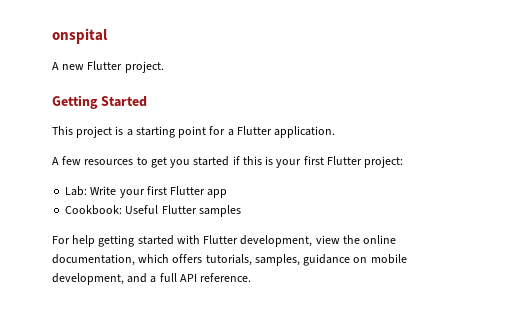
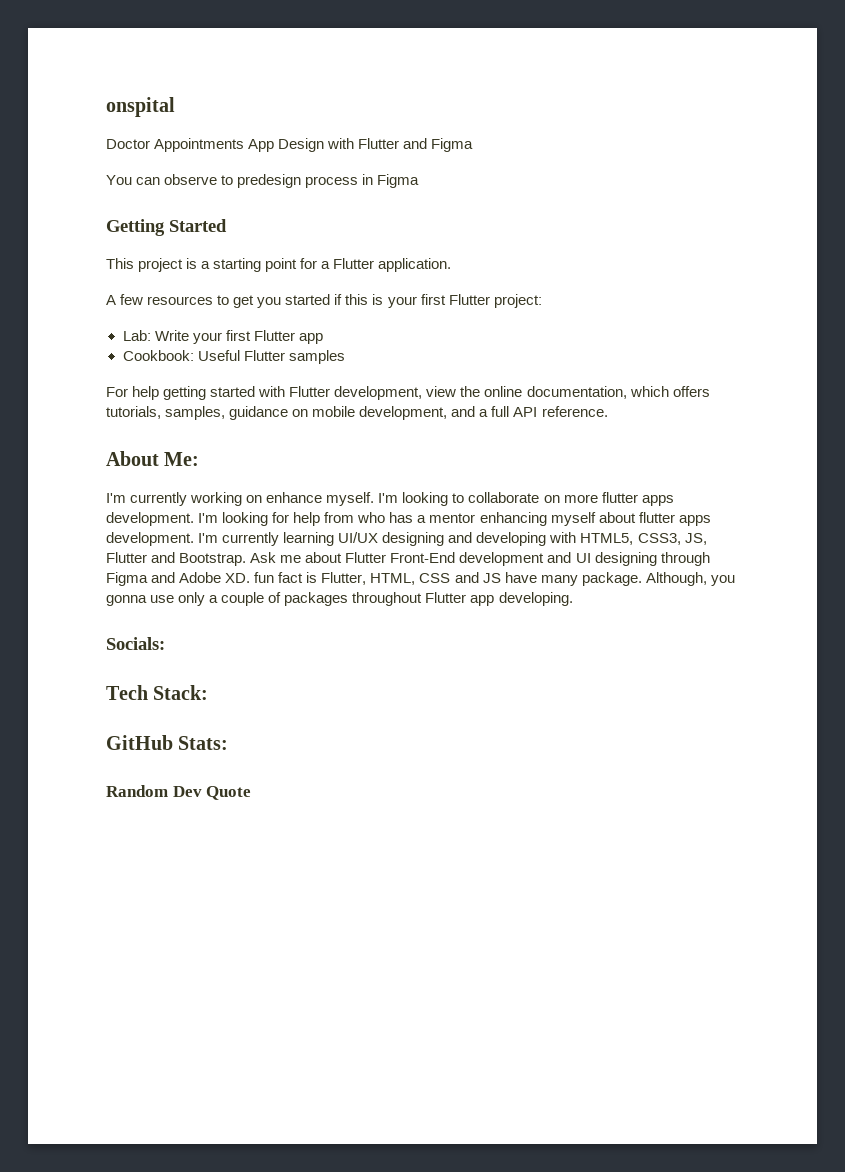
- A new Flutter project.
+ Doctor Appointments App Design with Flutter and Figma
+ You can observe to predesign process in Figma
+ About Me:
+ I'm currently working on enhance myself. I'm looking to collaborate on more flutter apps development. I'm looking for help from who has a mentor enhancing myself about flutter apps development. I'm currently learning UI/UX designing and developing with HTML5, CSS3, JS, Flutter and Bootstrap. Ask me about Flutter Front-End development and UI designing through Figma and Adobe XD. fun fact is Flutter, HTML, CSS and JS have many package. Although, you gonna use only a couple of packages throughout Flutter app developing.
+ Socials:
+ Tech Stack:
+ GitHub Stats:
+ Random Dev Quote

